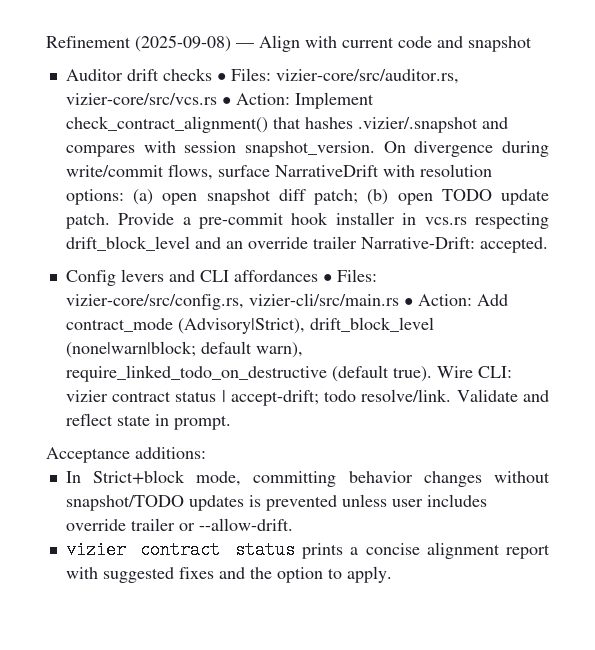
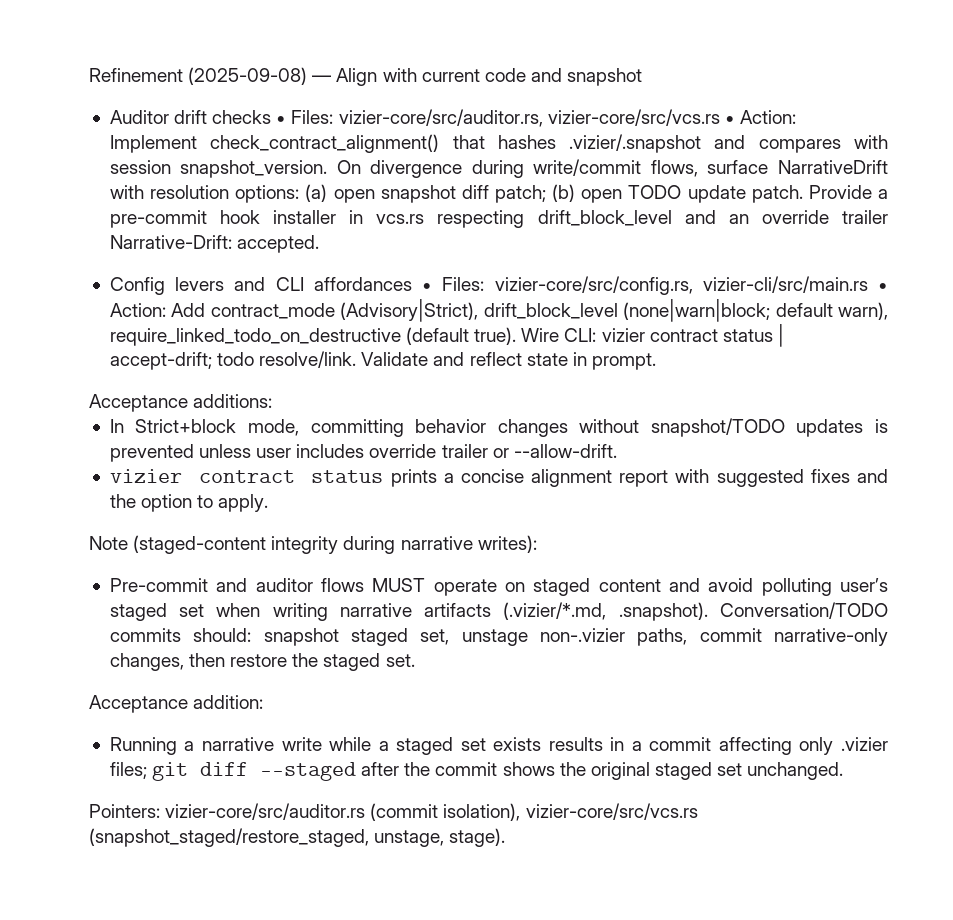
+ Note (staged-content integrity during narrative writes):
+ Pre-commit and auditor flows MUST operate on staged content and avoid polluting user’s staged set when writing narrative artifacts (.vizier/*.md, .snapshot). Conversation/TODO commits should: snapshot staged set, unstage non-.vizier paths, commit narrative-only changes, then restore the staged set.
+ Acceptance addition:
+ Running a narrative write while a staged set exists results in a commit affecting only .vizier files; git diff --staged after the commit shows the original staged set unchanged.
+ Pointers: vizier-core/src/auditor.rs (commit isolation), vizier-core/src/vcs.rs (snapshot_staged/restore_staged, unstage, stage).

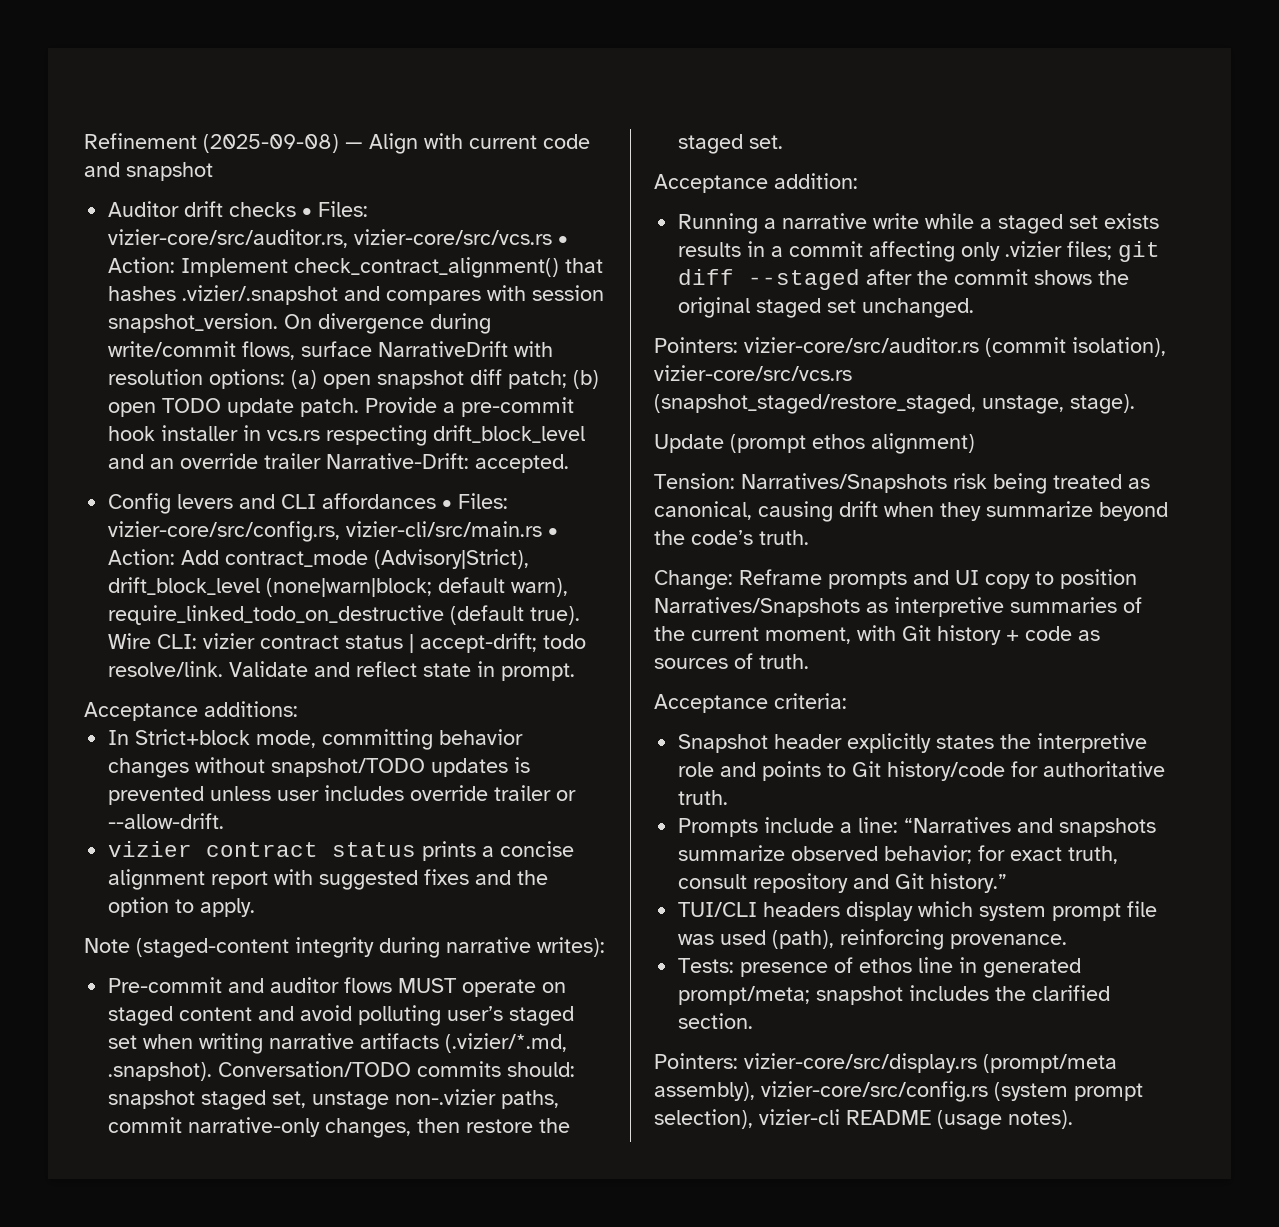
+ Update (prompt ethos alignment)
+ Tension: Narratives/Snapshots risk being treated as canonical, causing drift when they summarize beyond the code’s truth.
+ Change: Reframe prompts and UI copy to position Narratives/Snapshots as interpretive summaries of the current moment, with Git history + code as sources of truth.
+ Acceptance criteria:
+ Snapshot header explicitly states the interpretive role and points to Git history/code for authoritative truth.
+ Prompts include a line: “Narratives and snapshots summarize observed behavior; for exact truth, consult repository and Git history.”
+ TUI/CLI headers display which system prompt file was used (path), reinforcing provenance.
+ Tests: presence of ethos line in generated prompt/meta; snapshot includes the clarified section.
+ Pointers: vizier-core/src/display.rs (prompt/meta assembly), vizier-core/src/config.rs (system prompt selection), vizier-cli README (usage notes).

